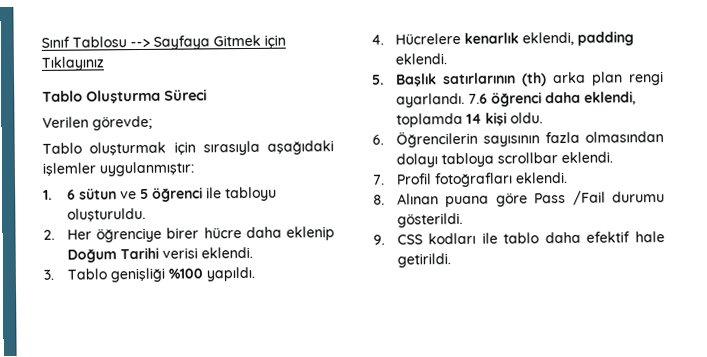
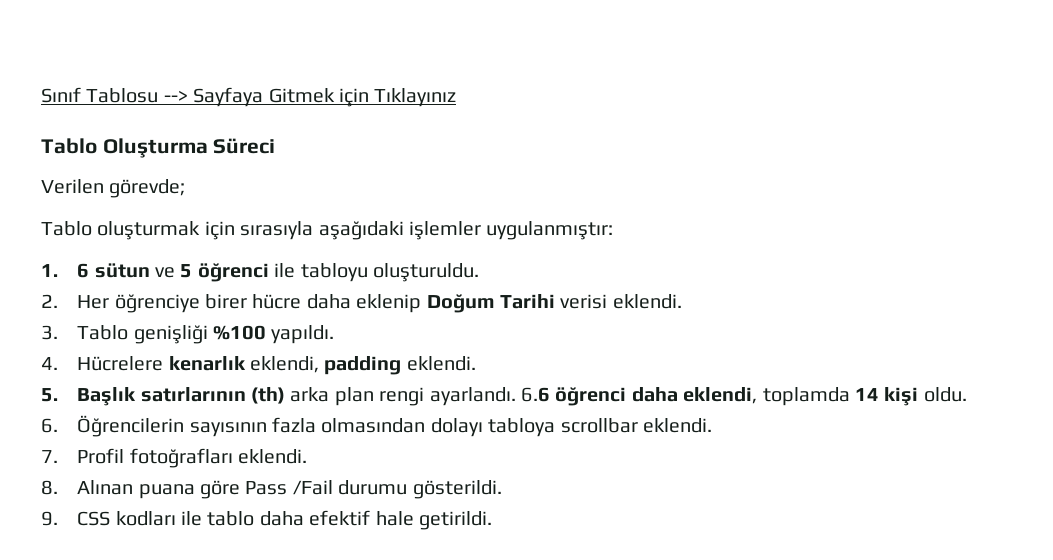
- 7.6 öğrenci daha eklendi, toplamda 14 kişi oldu.
+ 6.6 öğrenci daha eklendi, toplamda 14 kişi oldu.

